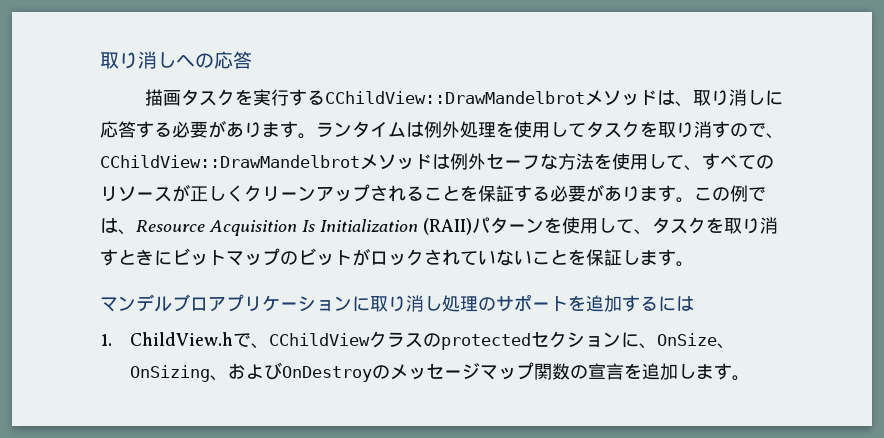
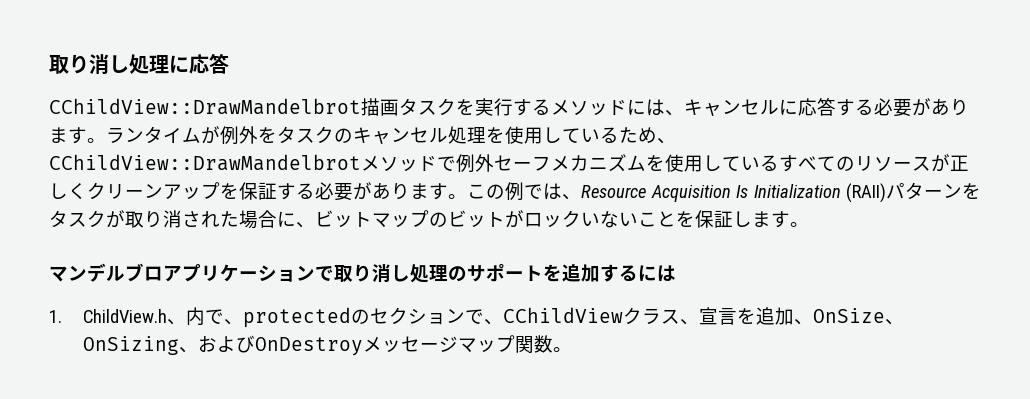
- 取り消しへの応答
+ 取り消し処理に応答
- 描画タスクを実行するCChildView::DrawMandelbrotメソッドは、取り消しに応答する必要があります。
+ CChildView::DrawMandelbrot描画タスクを実行するメソッドには、キャンセルに応答する必要があります。
- ランタイムは例外処理を使用してタスクを取り消すので、CChildView::DrawMandelbrotメソッドは例外セーフな方法を使用して、すべてのリソースが正しくクリーンアップされることを保証する必要があります。
+ ランタイムが例外をタスクのキャンセル処理を使用しているため、CChildView::DrawMandelbrotメソッドで例外セーフメカニズムを使用しているすべてのリソースが正しくクリーンアップを保証する必要があります。
- この例では、Resource Acquisition Is Initialization (RAII)パターンを使用して、タスクを取り消すときにビットマップのビットがロックされていないことを保証します。
+ この例では、Resource Acquisition Is Initialization (RAII)パターンをタスクが取り消された場合に、ビットマップのビットがロックいないことを保証します。
- マンデルブロアプリケーションに取り消し処理のサポートを追加するには
+ マンデルブロアプリケーションで取り消し処理のサポートを追加するには
- 1. ChildView.hで、CChildViewクラスのprotectedセクションに、OnSize、OnSizing、およびOnDestroyのメッセージマップ関数の宣言を追加します。
+ 1. ChildView.h、内で、protectedのセクションで、CChildViewクラス、宣言を追加、OnSize、OnSizing、およびOnDestroyメッセージマップ関数。

